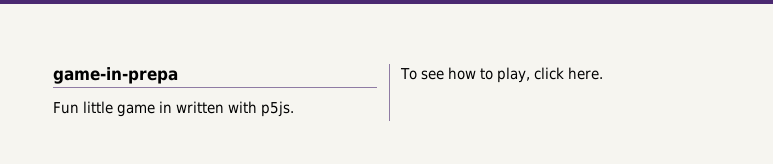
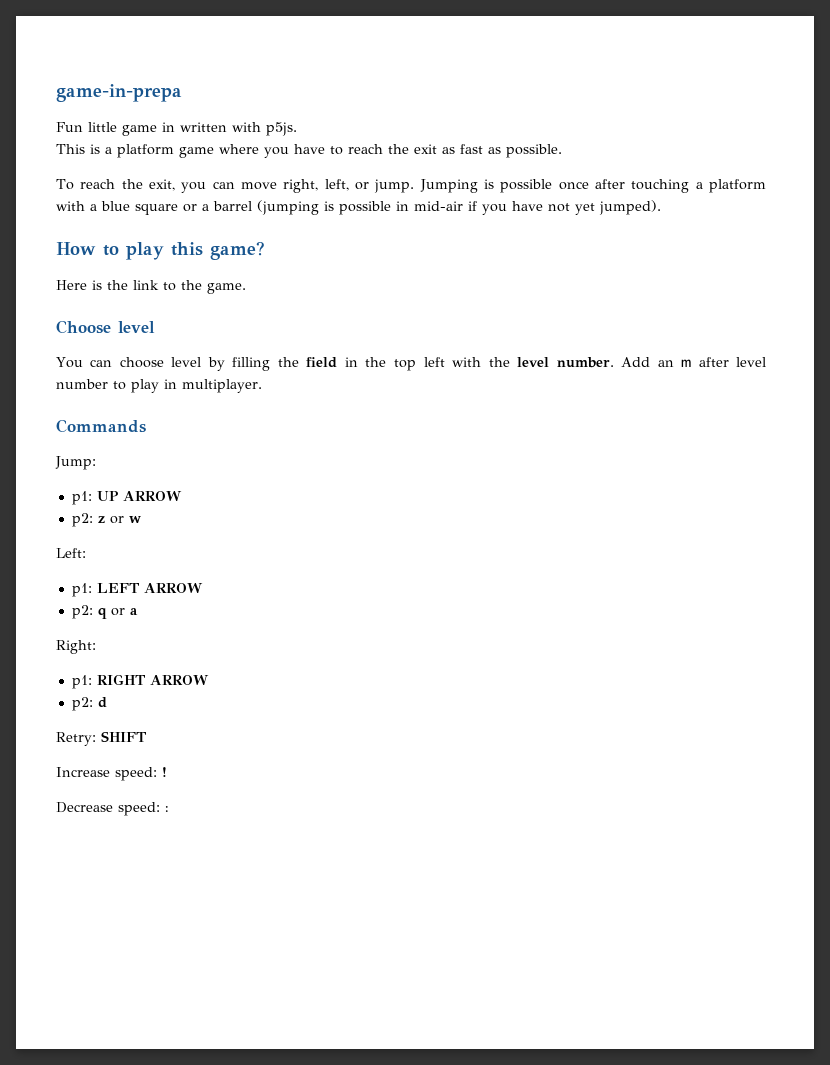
- To see how to play, click here.
+ This is a platform game where you have to reach the exit as fast as possible.
+ To reach the exit, you can move right, left, or jump. Jumping is possible once after touching a platform with a blue square or a barrel (jumping is possible in mid-air if you have not yet jumped).
+ How to play this game?
+ Here is the link to the game.
+ Choose level
+ You can choose level by filling the field in the top left with the level number. Add an m after level number to play in multiplayer.
+ Commands
+ Jump:
+ p1: UP ARROW
+ p2: z or w
+ Left:
+ p1: LEFT ARROW
+ p2: q or a
+ Right:
+ p1: RIGHT ARROW
+ p2: d
+ Retry: SHIFT
+ Increase speed: !
+ Decrease speed: :

